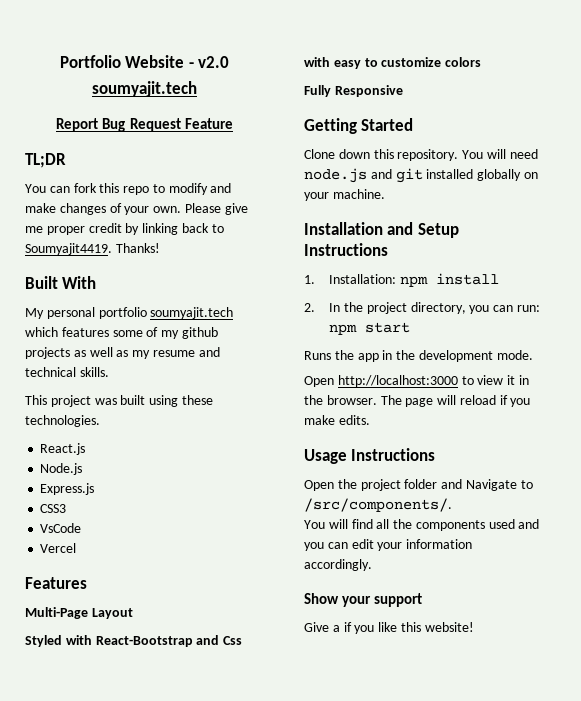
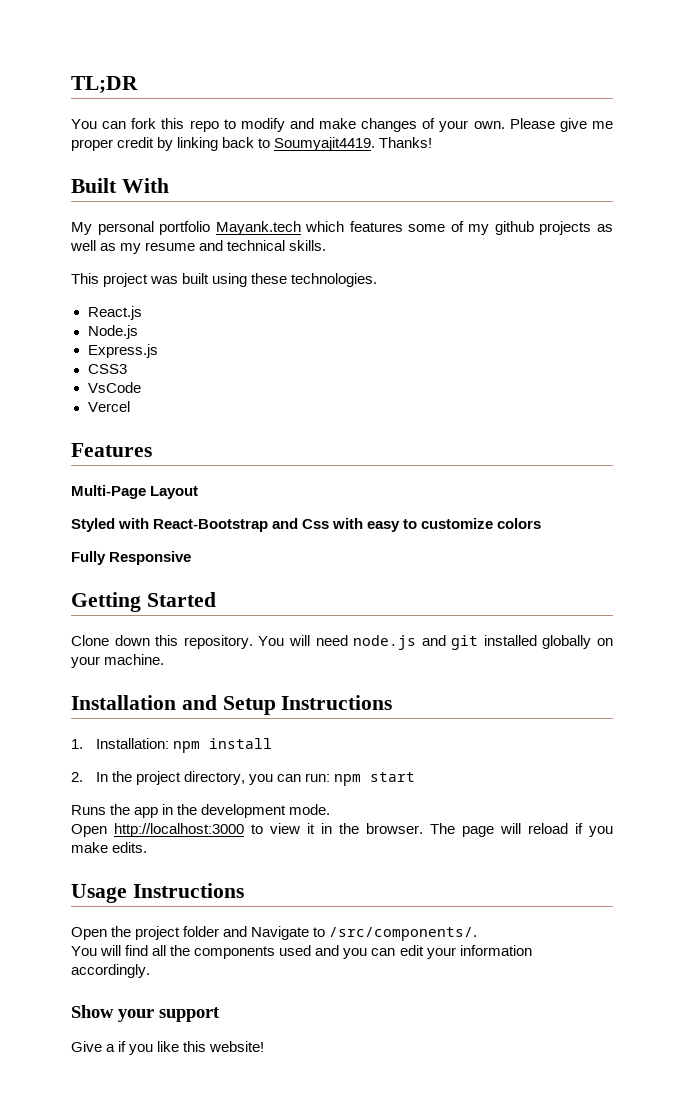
- Portfolio Website - v2.0
- soumyajit.tech
- Report Bug Request Feature
- My personal portfolio soumyajit.tech which features some of my github projects as well as my resume and technical skills.
+ My personal portfolio Mayank.tech which features some of my github projects as well as my resume and technical skills.

